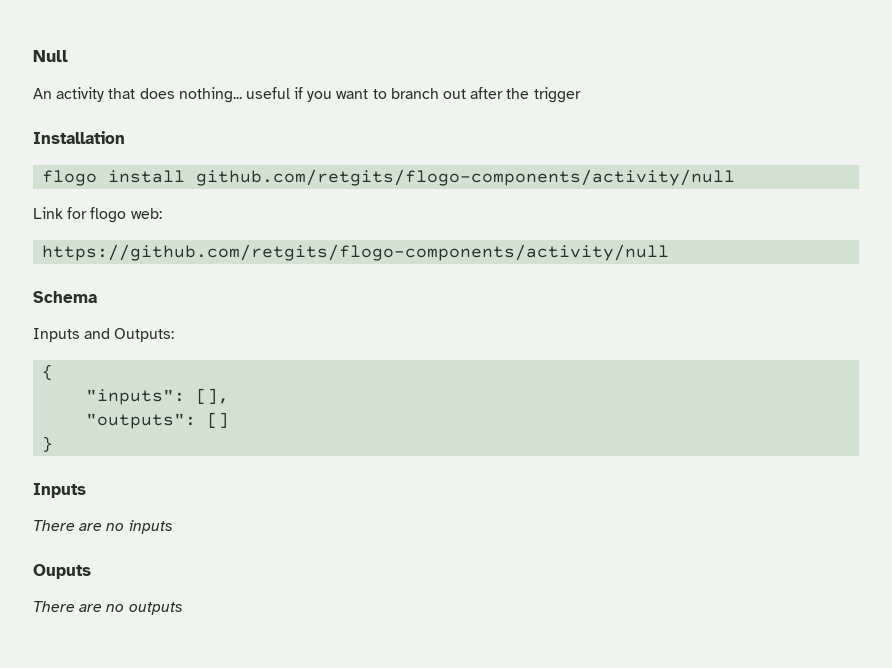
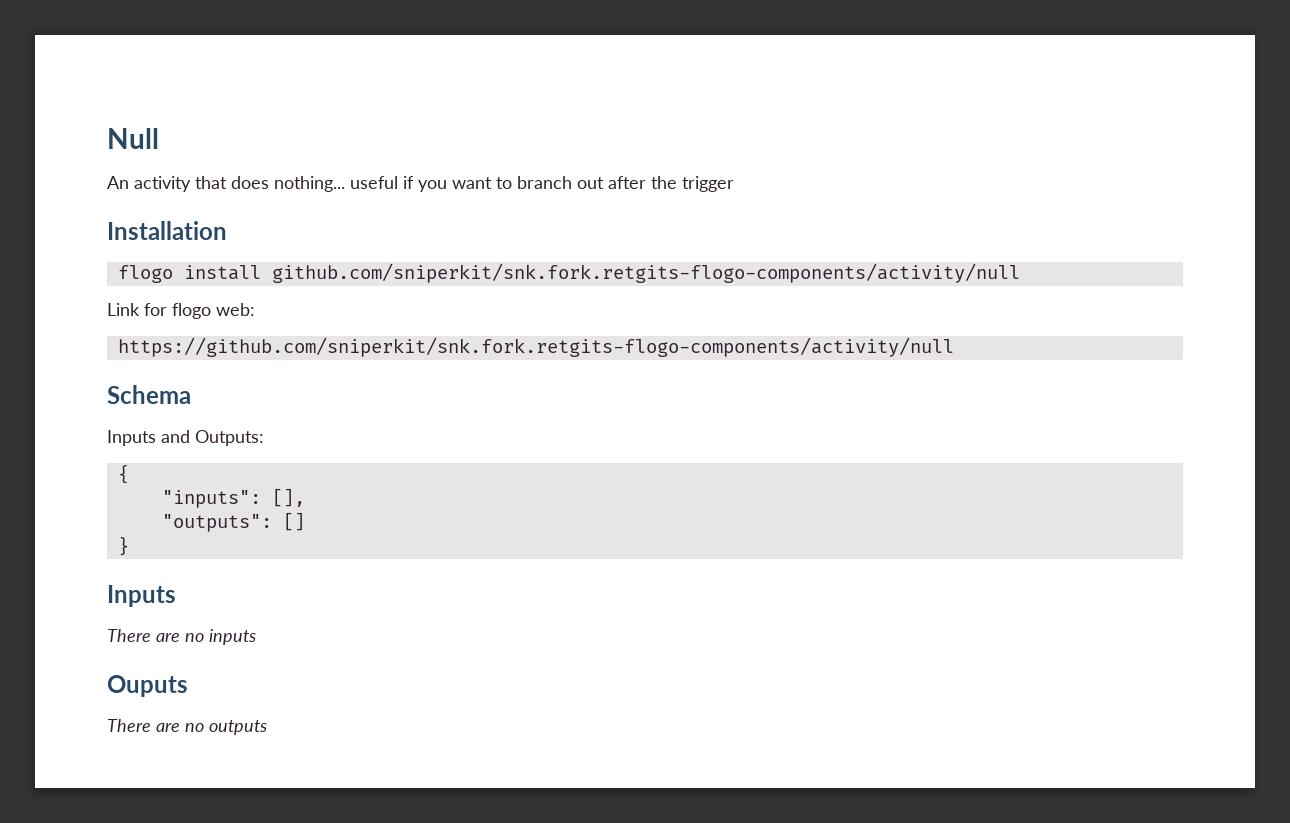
- flogo install github.com/retgits/flogo-components/activity/null
+ flogo install github.com/sniperkit/snk.fork.retgits-flogo-components/activity/null
- https://github.com/retgits/flogo-components/activity/null
+ https://github.com/sniperkit/snk.fork.retgits-flogo-components/activity/null

